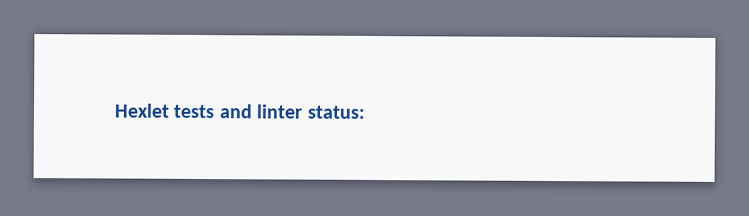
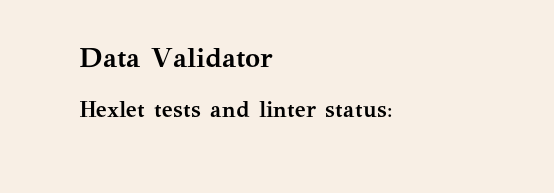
+ Data Validator

